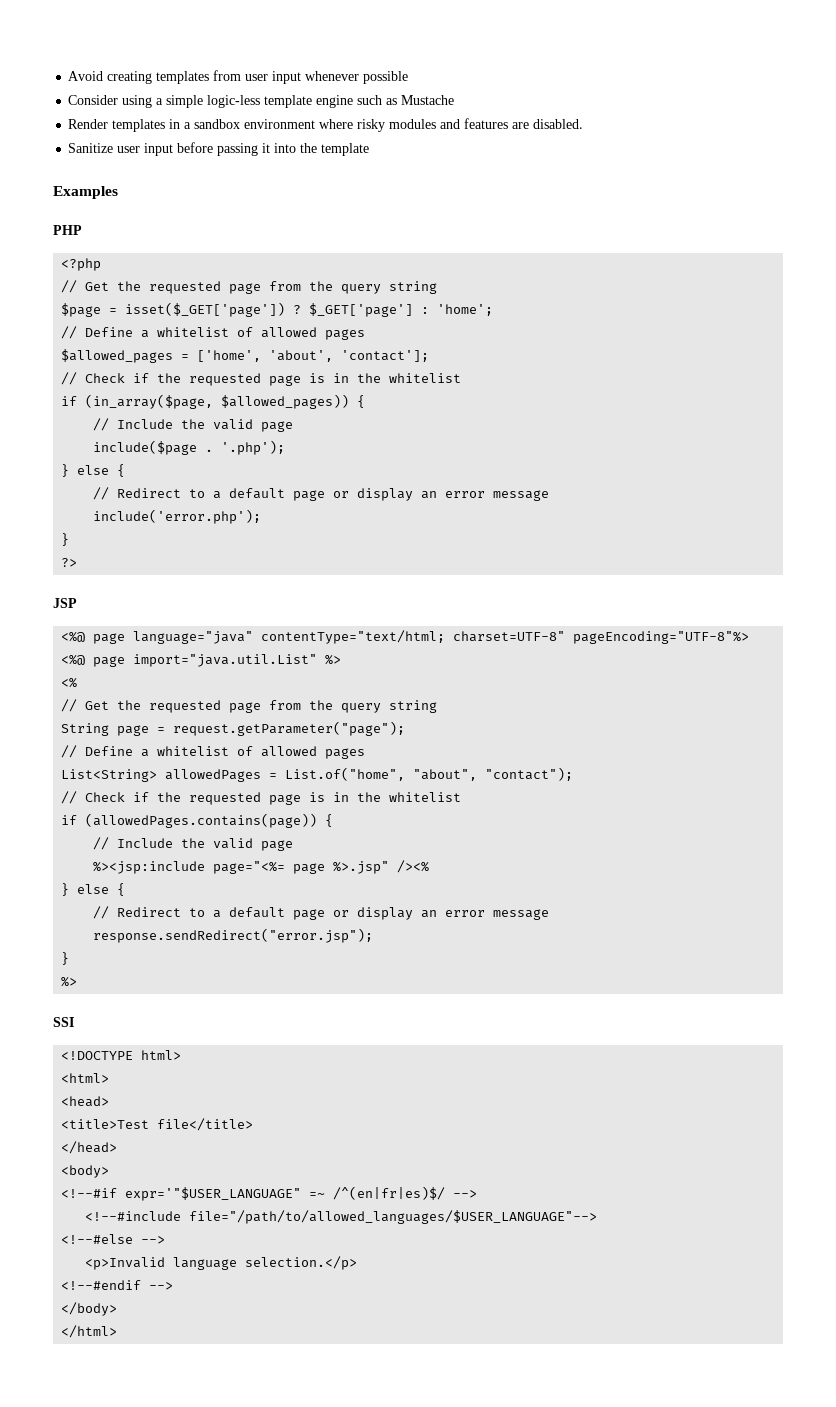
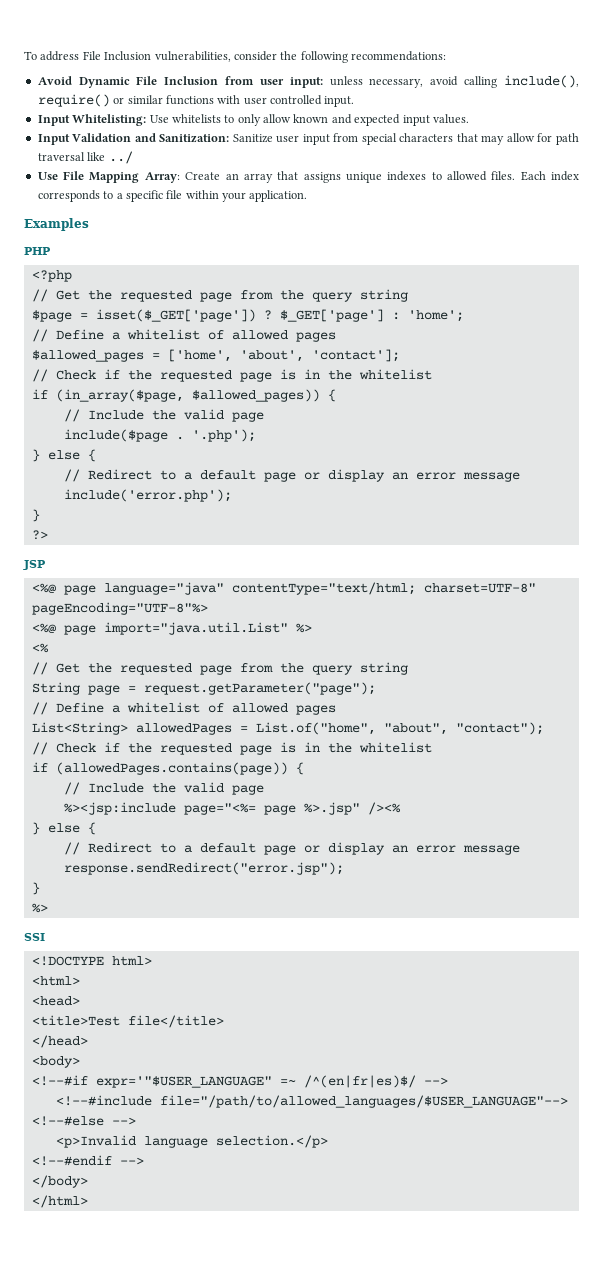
- Avoid creating templates from user input whenever possible
- Consider using a simple logic-less template engine such as Mustache
- Render templates in a sandbox environment where risky modules and features are disabled.
- Sanitize user input before passing it into the template
+ To address File Inclusion vulnerabilities, consider the following recommendations:
+ Avoid Dynamic File Inclusion from user input: unless necessary, avoid calling include(), require() or similar functions with user controlled input.
+ Input Whitelisting: Use whitelists to only allow known and expected input values.
+ Input Validation and Sanitization: Sanitize user input from special characters that may allow for path traversal like ../
+ Use File Mapping Array: Create an array that assigns unique indexes to allowed files. Each index corresponds to a specific file within your application.

